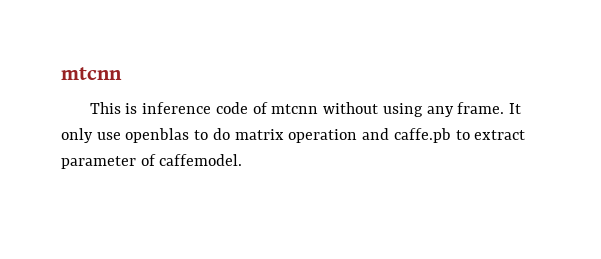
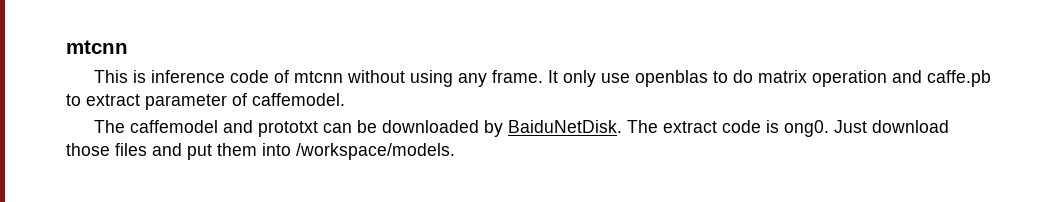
+ The caffemodel and prototxt can be downloaded by BaiduNetDisk. The extract code is ong0. Just download those files and put them into /workspace/models.

